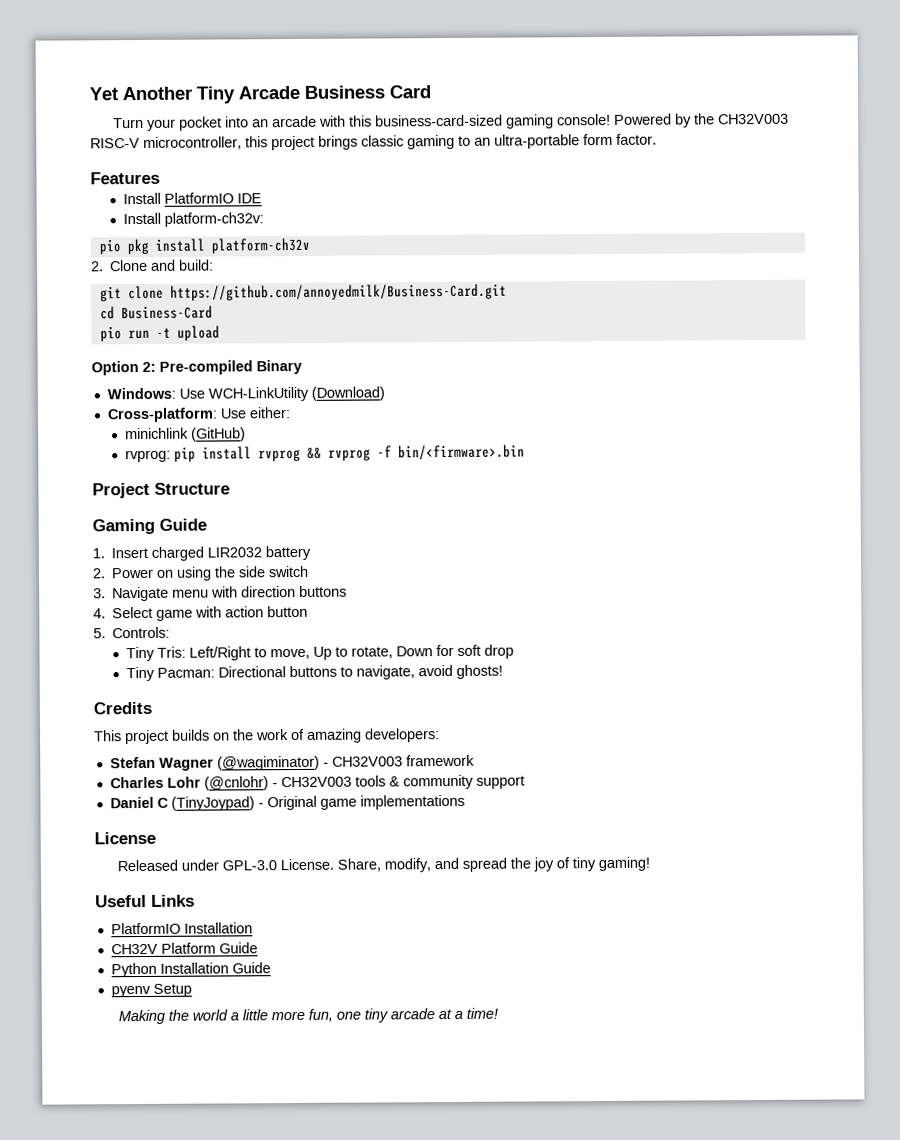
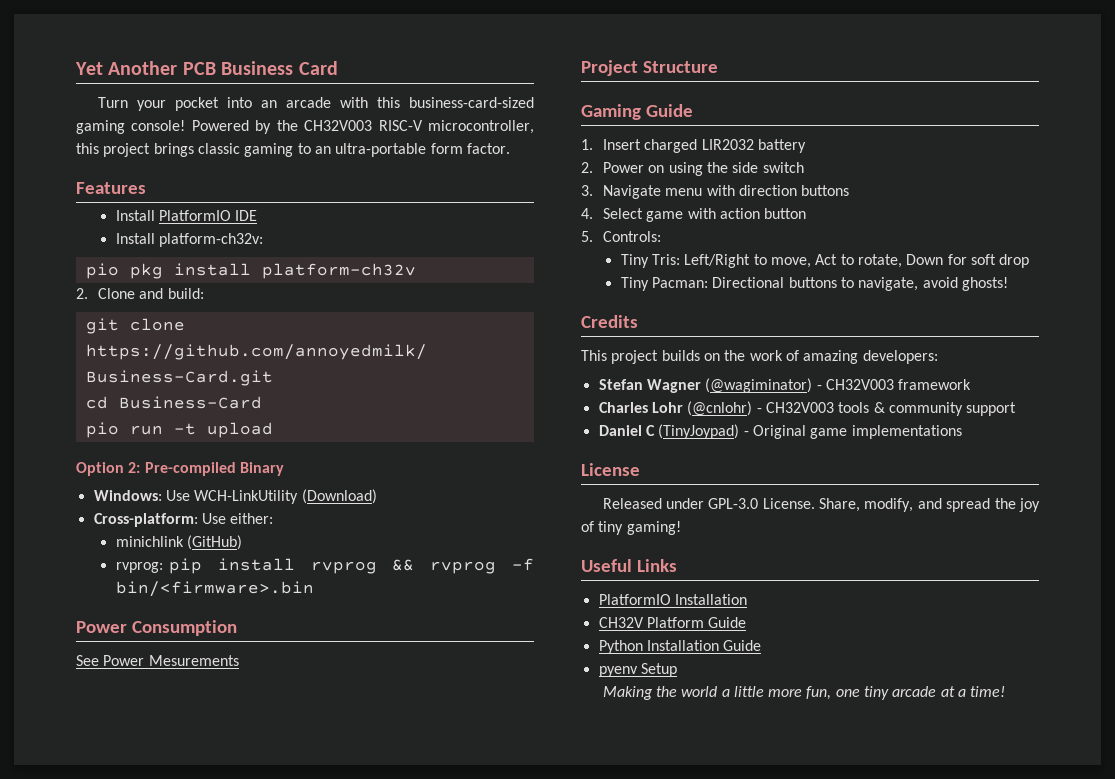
- Yet Another Tiny Arcade Business Card
+ Yet Another PCB Business Card
+ Power Consumption
+ See Power Mesurements
- Tiny Tris: Left/Right to move, Up to rotate, Down for soft drop
+ Tiny Tris: Left/Right to move, Act to rotate, Down for soft drop

